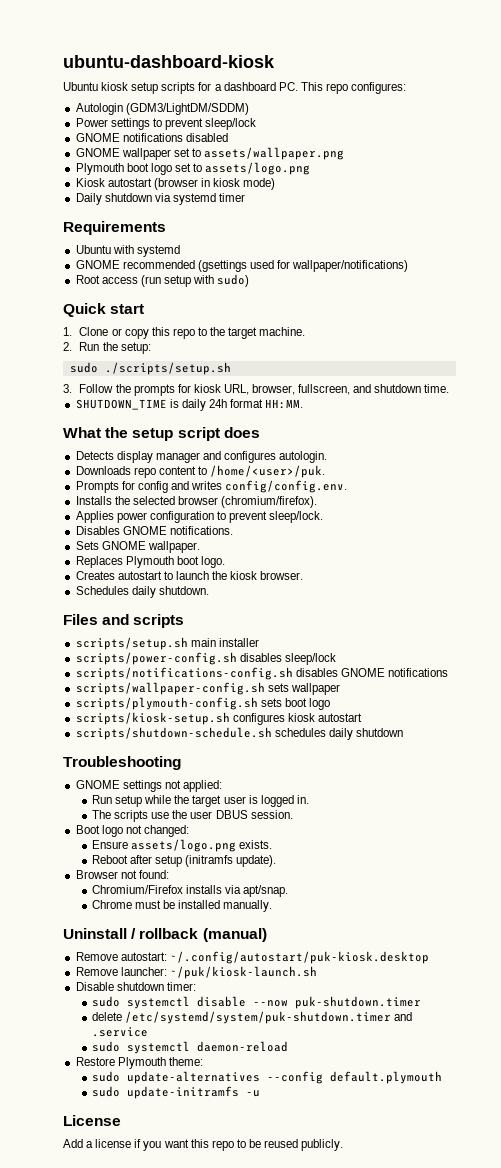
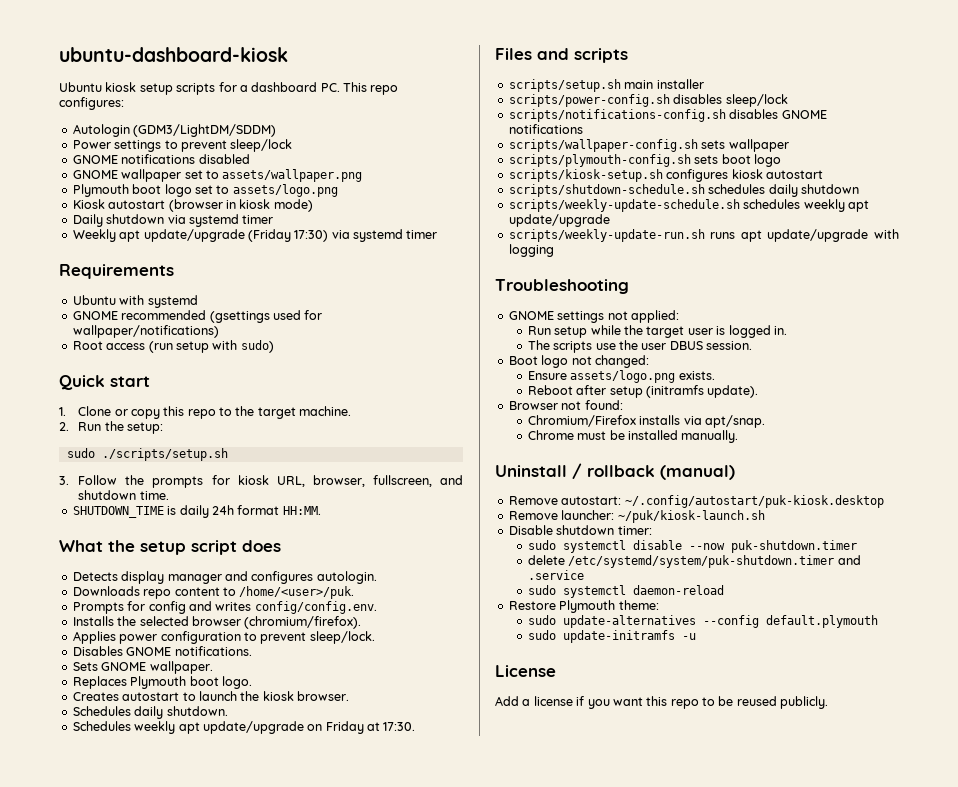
+ Weekly apt update/upgrade (Friday 17:30) via systemd timer
+ Schedules weekly apt update/upgrade on Friday at 17:30.
+ scripts/weekly-update-schedule.sh schedules weekly apt update/upgrade
+ scripts/weekly-update-run.sh runs apt update/upgrade with logging

